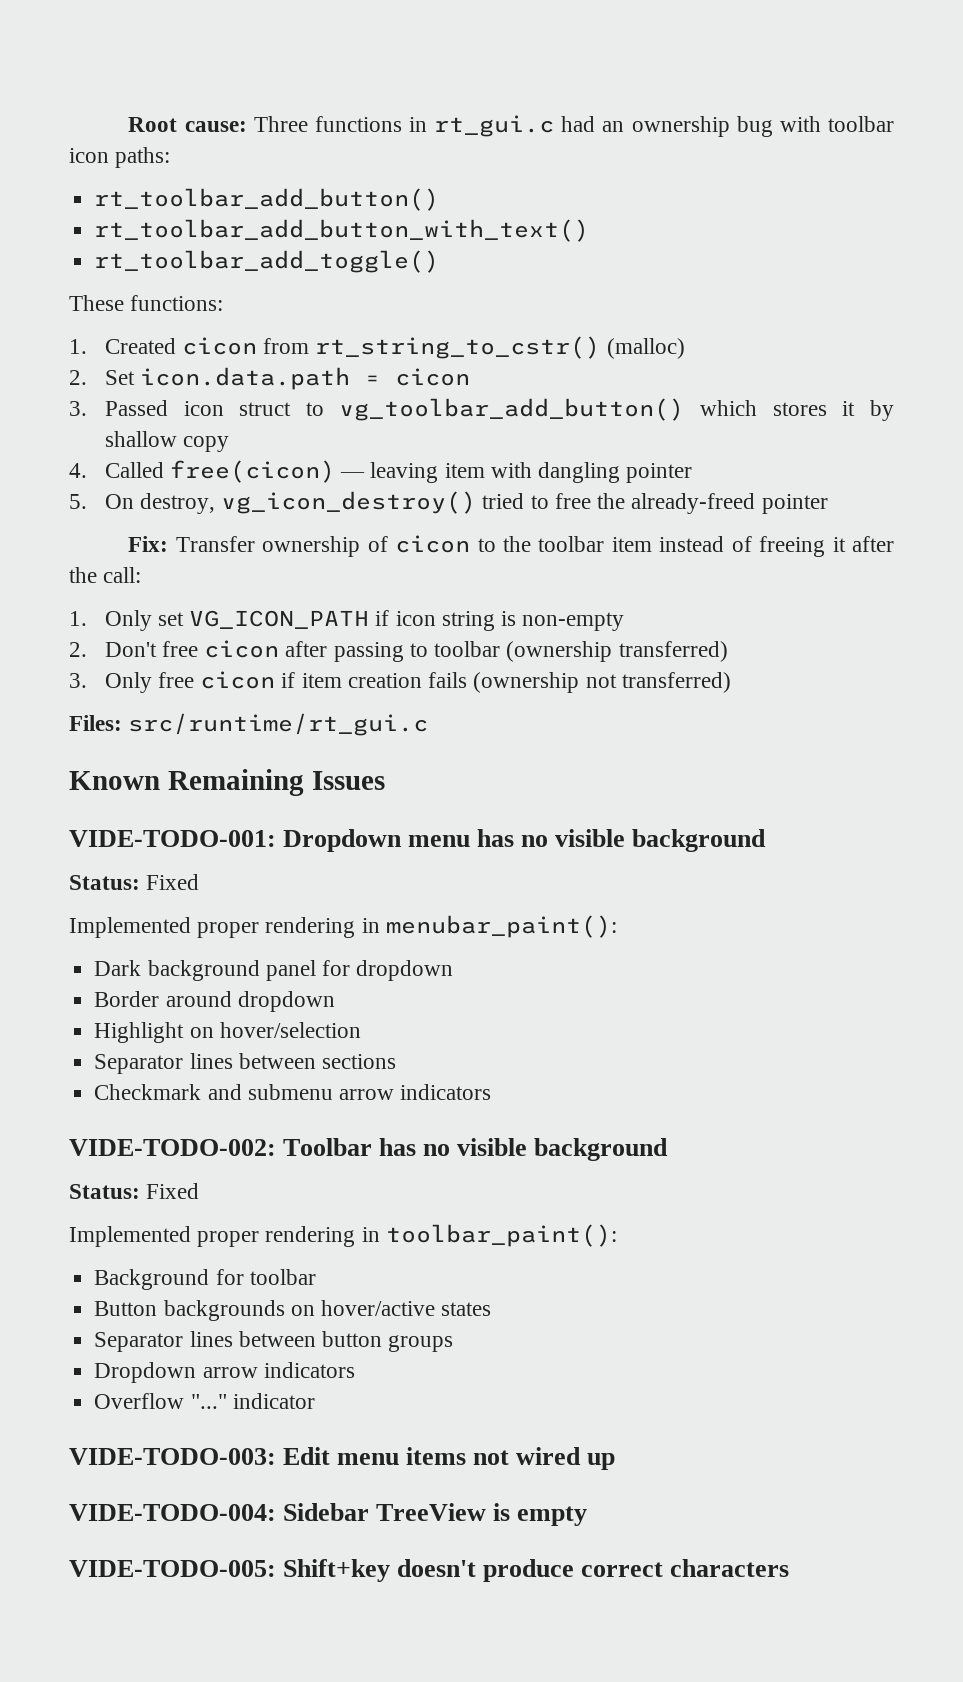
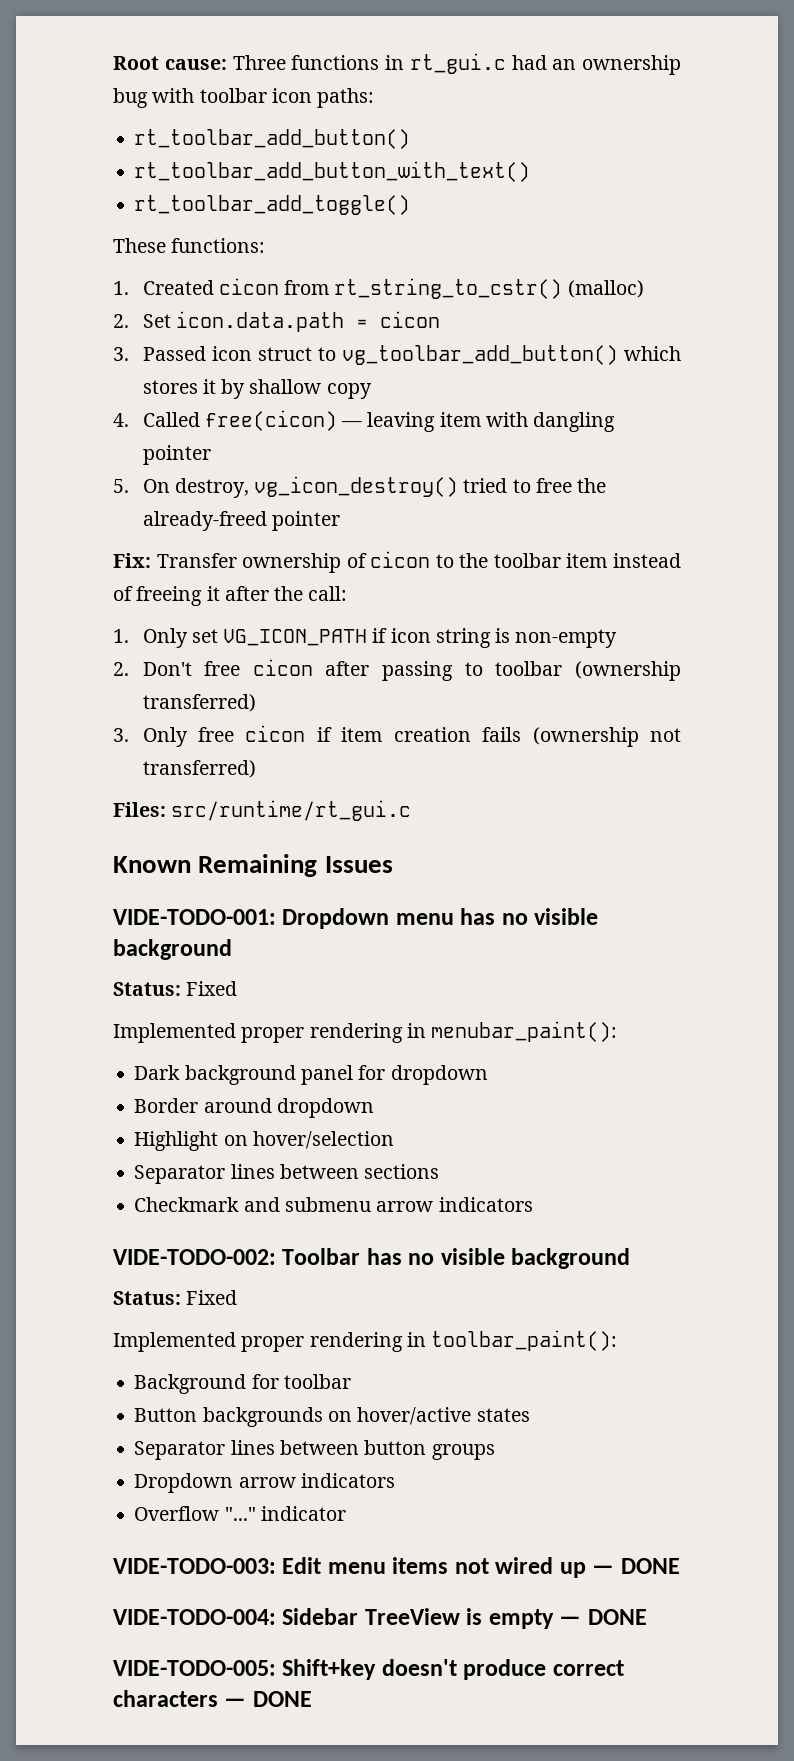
- VIDE-TODO-003: Edit menu items not wired up
+ VIDE-TODO-003: Edit menu items not wired up — DONE
- VIDE-TODO-004: Sidebar TreeView is empty
+ VIDE-TODO-004: Sidebar TreeView is empty — DONE
- VIDE-TODO-005: Shift+key doesn't produce correct characters
+ VIDE-TODO-005: Shift+key doesn't produce correct characters — DONE

